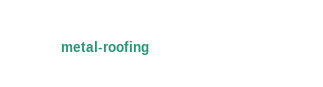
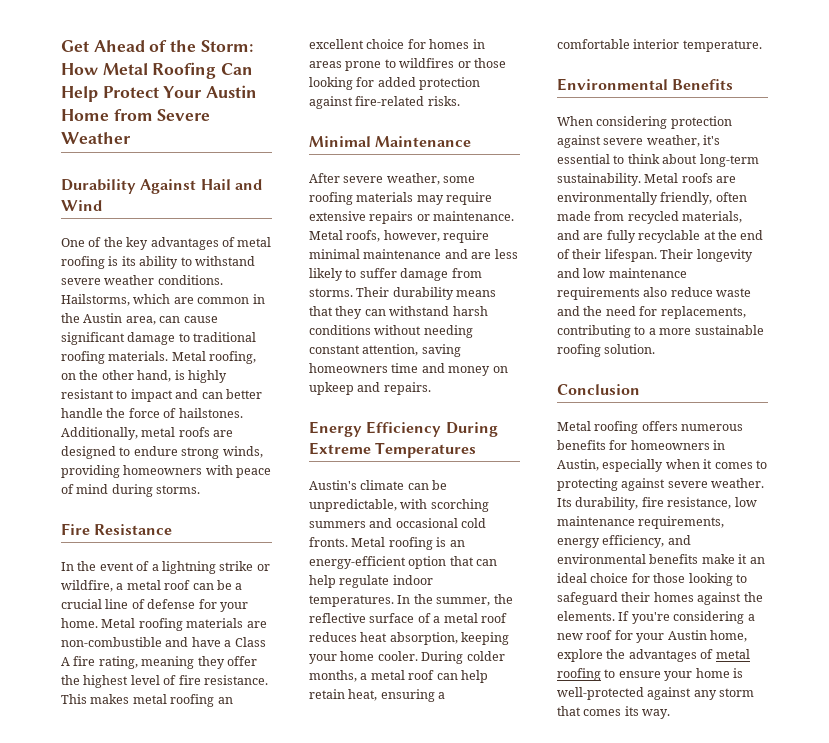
- metal-roofing
+ Get Ahead of the Storm: How Metal Roofing Can Help Protect Your Austin Home from Severe Weather
+ Durability Against Hail and Wind
+ One of the key advantages of metal roofing is its ability to withstand severe weather conditions. Hailstorms, which are common in the Austin area, can cause significant damage to traditional roofing materials. Metal roofing, on the other hand, is highly resistant to impact and can better handle the force of hailstones. Additionally, metal roofs are designed to endure strong winds, providing homeowners with peace of mind during storms.
+ Fire Resistance
+ In the event of a lightning strike or wildfire, a metal roof can be a crucial line of defense for your home. Metal roofing materials are non-combustible and have a Class A fire rating, meaning they offer the highest level of fire resistance. This makes metal roofing an excellent choice for homes in areas prone to wildfires or those looking for added protection against fire-related risks.
+ Minimal Maintenance
+ After severe weather, some roofing materials may require extensive repairs or maintenance. Metal roofs, however, require minimal maintenance and are less likely to suffer damage from storms. Their durability means that they can withstand harsh conditions without needing constant attention, saving homeowners time and money on upkeep and repairs.
+ Energy Efficiency During Extreme Temperatures
+ Austin's climate can be unpredictable, with scorching summers and occasional cold fronts. Metal roofing is an energy-efficient option that can help regulate indoor temperatures. In the summer, the reflective surface of a metal roof reduces heat absorption, keeping your home cooler. During colder months, a metal roof can help retain heat, ensuring a comfortable interior temperature.
+ Environmental Benefits
+ When considering protection against severe weather, it's essential to think about long-term sustainability. Metal roofs are environmentally friendly, often made from recycled materials, and are fully recyclable at the end of their lifespan. Their longevity and low maintenance requirements also reduce waste and the need for replacements, contributing to a more sustainable roofing solution.
+ Conclusion
+ Metal roofing offers numerous benefits for homeowners in Austin, especially when it comes to protecting against severe weather. Its durability, fire resistance, low maintenance requirements, energy efficiency, and environmental benefits make it an ideal choice for those looking to safeguard their homes against the elements. If you're considering a new roof for your Austin home, explore the advantages of metal roofing to ensure your home is well-protected against any storm that comes its way.

